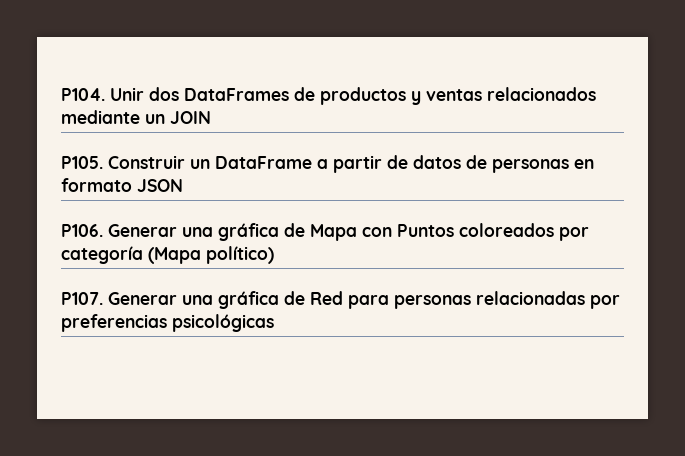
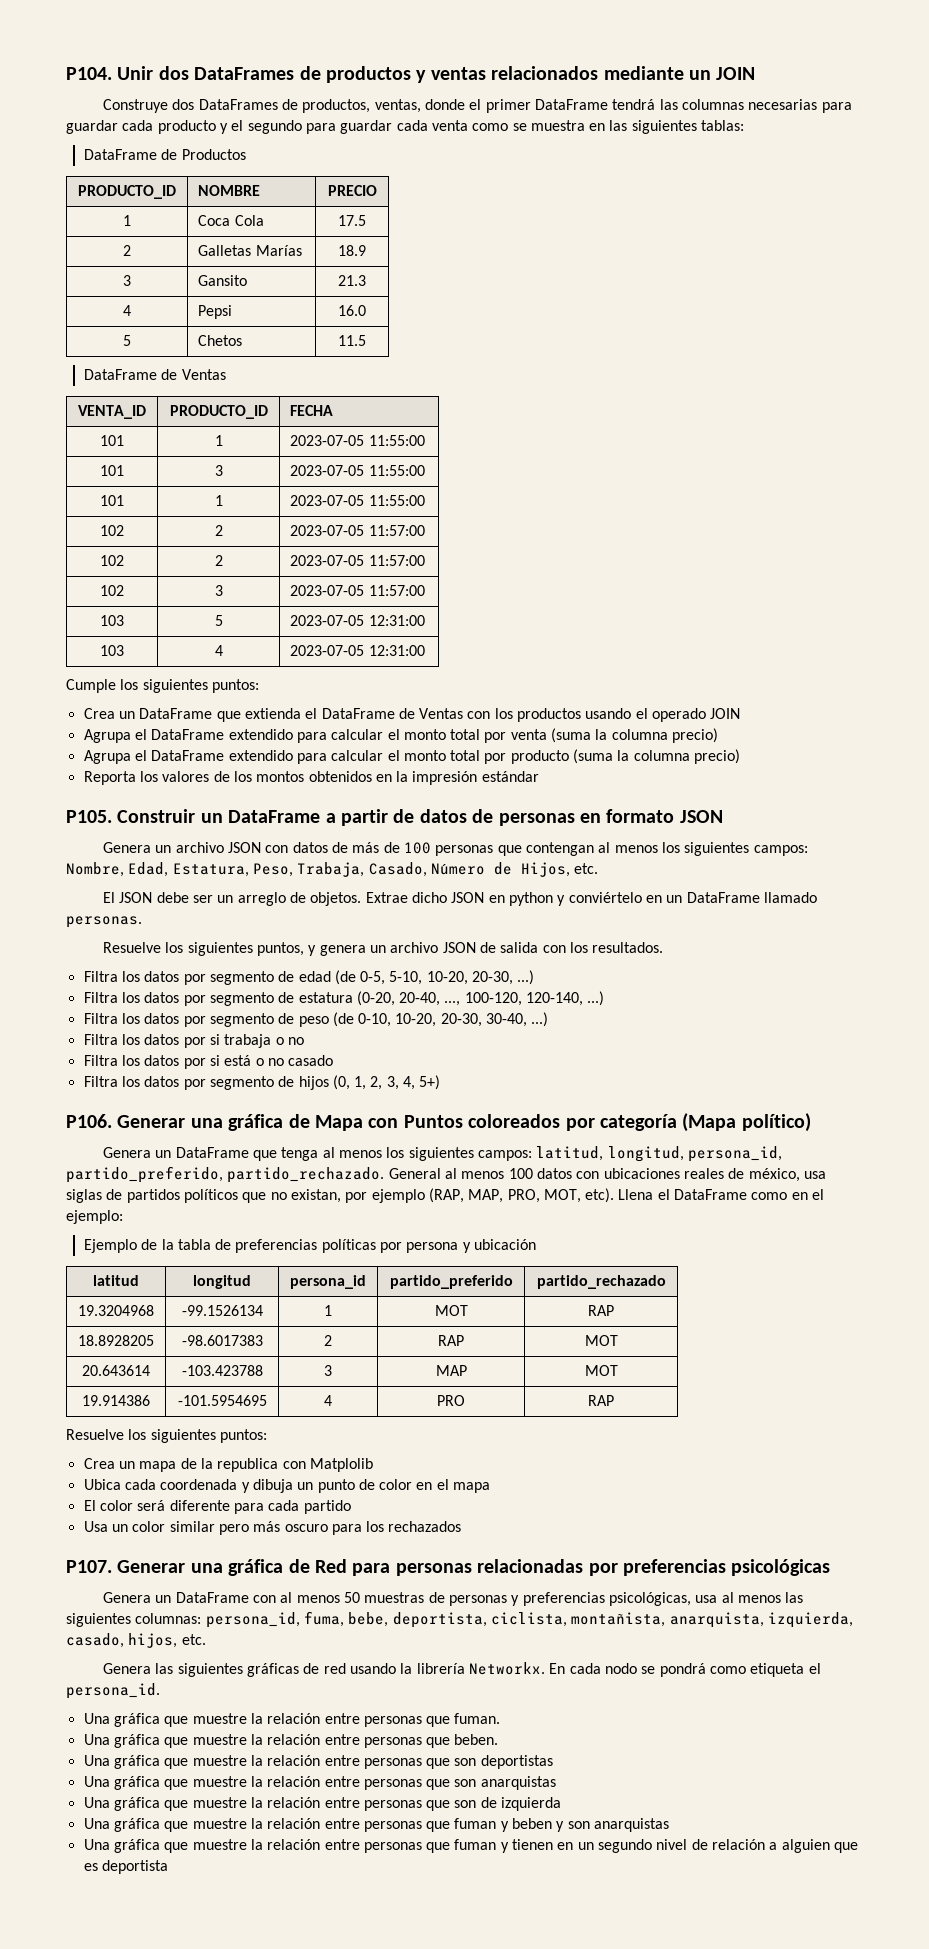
+ Construye dos DataFrames de productos, ventas, donde el primer DataFrame tendrá las columnas necesarias para guardar cada producto y el segundo para guardar cada venta como se muestra en las siguientes tablas:
+ DataFrame de Productos
+ PRODUCTO_ID | NOMBRE | PRECIO
+ 1 | Coca Cola | 17.5
+ 2 | Galletas Marías | 18.9
+ 3 | Gansito | 21.3
+ 4 | Pepsi | 16.0
+ 5 | Chetos | 11.5
+ DataFrame de Ventas
+ VENTA_ID | PRODUCTO_ID | FECHA
+ 101 | 1 | 2023-07-05 11:55:00
+ 101 | 3 | 2023-07-05 11:55:00
+ 101 | 1 | 2023-07-05 11:55:00
+ 102 | 2 | 2023-07-05 11:57:00
+ 102 | 2 | 2023-07-05 11:57:00
+ 102 | 3 | 2023-07-05 11:57:00
+ 103 | 5 | 2023-07-05 12:31:00
+ 103 | 4 | 2023-07-05 12:31:00
+ Cumple los siguientes puntos:
+ Crea un DataFrame que extienda el DataFrame de Ventas con los productos usando el operado JOIN
+ Agrupa el DataFrame extendido para calcular el monto total por venta (suma la columna precio)
+ Agrupa el DataFrame extendido para calcular el monto total por producto (suma la columna precio)
+ Reporta los valores de los montos obtenidos en la impresión estándar
+ Genera un archivo JSON con datos de más de 100 personas que contengan al menos los siguientes campos: Nombre, Edad, Estatura, Peso, Trabaja, Casado, Número de Hijos, etc.
+ El JSON debe ser un arreglo de objetos. Extrae dicho JSON en python y conviértelo en un DataFrame llamado personas.
+ Resuelve los siguientes puntos, y genera un archivo JSON de salida con los resultados.
+ Filtra los datos por segmento de edad (de 0-5, 5-10, 10-20, 20-30, ...)
+ Filtra los datos por segmento de estatura (0-20, 20-40, ..., 100-120, 120-140, ...)
+ Filtra los datos por segmento de peso (de 0-10, 10-20, 20-30, 30-40, ...)
+ Filtra los datos por si trabaja o no
+ Filtra los datos por si está o no casado
+ Filtra los datos por segmento de hijos (0, 1, 2, 3, 4, 5+)
+ Genera un DataFrame que tenga al menos los siguientes campos: latitud, longitud, persona_id, partido_preferido, partido_rechazado. General al menos 100 datos con ubicaciones reales de méxico, usa siglas de partidos políticos que no existan, por ejemplo (RAP, MAP, PRO, MOT, etc). Llena el DataFrame como en el ejemplo:
+ Ejemplo de la tabla de preferencias políticas por persona y ubicación
+ latitud | longitud | persona_id | partido_preferido | partido_rechazado
+ 19.3204968 | -99.1526134 | 1 | MOT | RAP
+ 18.8928205 | -98.6017383 | 2 | RAP | MOT
+ 20.643614 | -103.423788 | 3 | MAP | MOT
+ 19.914386 | -101.5954695 | 4 | PRO | RAP
+ Resuelve los siguientes puntos:
+ Crea un mapa de la republica con Matplolib
+ Ubica cada coordenada y dibuja un punto de color en el mapa
+ El color será diferente para cada partido
+ Usa un color similar pero más oscuro para los rechazados
+ Genera un DataFrame con al menos 50 muestras de personas y preferencias psicológicas, usa al menos las siguientes columnas: persona_id, fuma, bebe, deportista, ciclista, montañista, anarquista, izquierda, casado, hijos, etc.
+ Genera las siguientes gráficas de red usando la librería Networkx. En cada nodo se pondrá como etiqueta el persona_id.
+ Una gráfica que muestre la relación entre personas que fuman.
+ Una gráfica que muestre la relación entre personas que beben.
+ Una gráfica que muestre la relación entre personas que son deportistas
+ Una gráfica que muestre la relación entre personas que son anarquistas
+ Una gráfica que muestre la relación entre personas que son de izquierda
+ Una gráfica que muestre la relación entre personas que fuman y beben y son anarquistas
+ Una gráfica que muestre la relación entre personas que fuman y tienen en un segundo nivel de relación a alguien que es deportista

